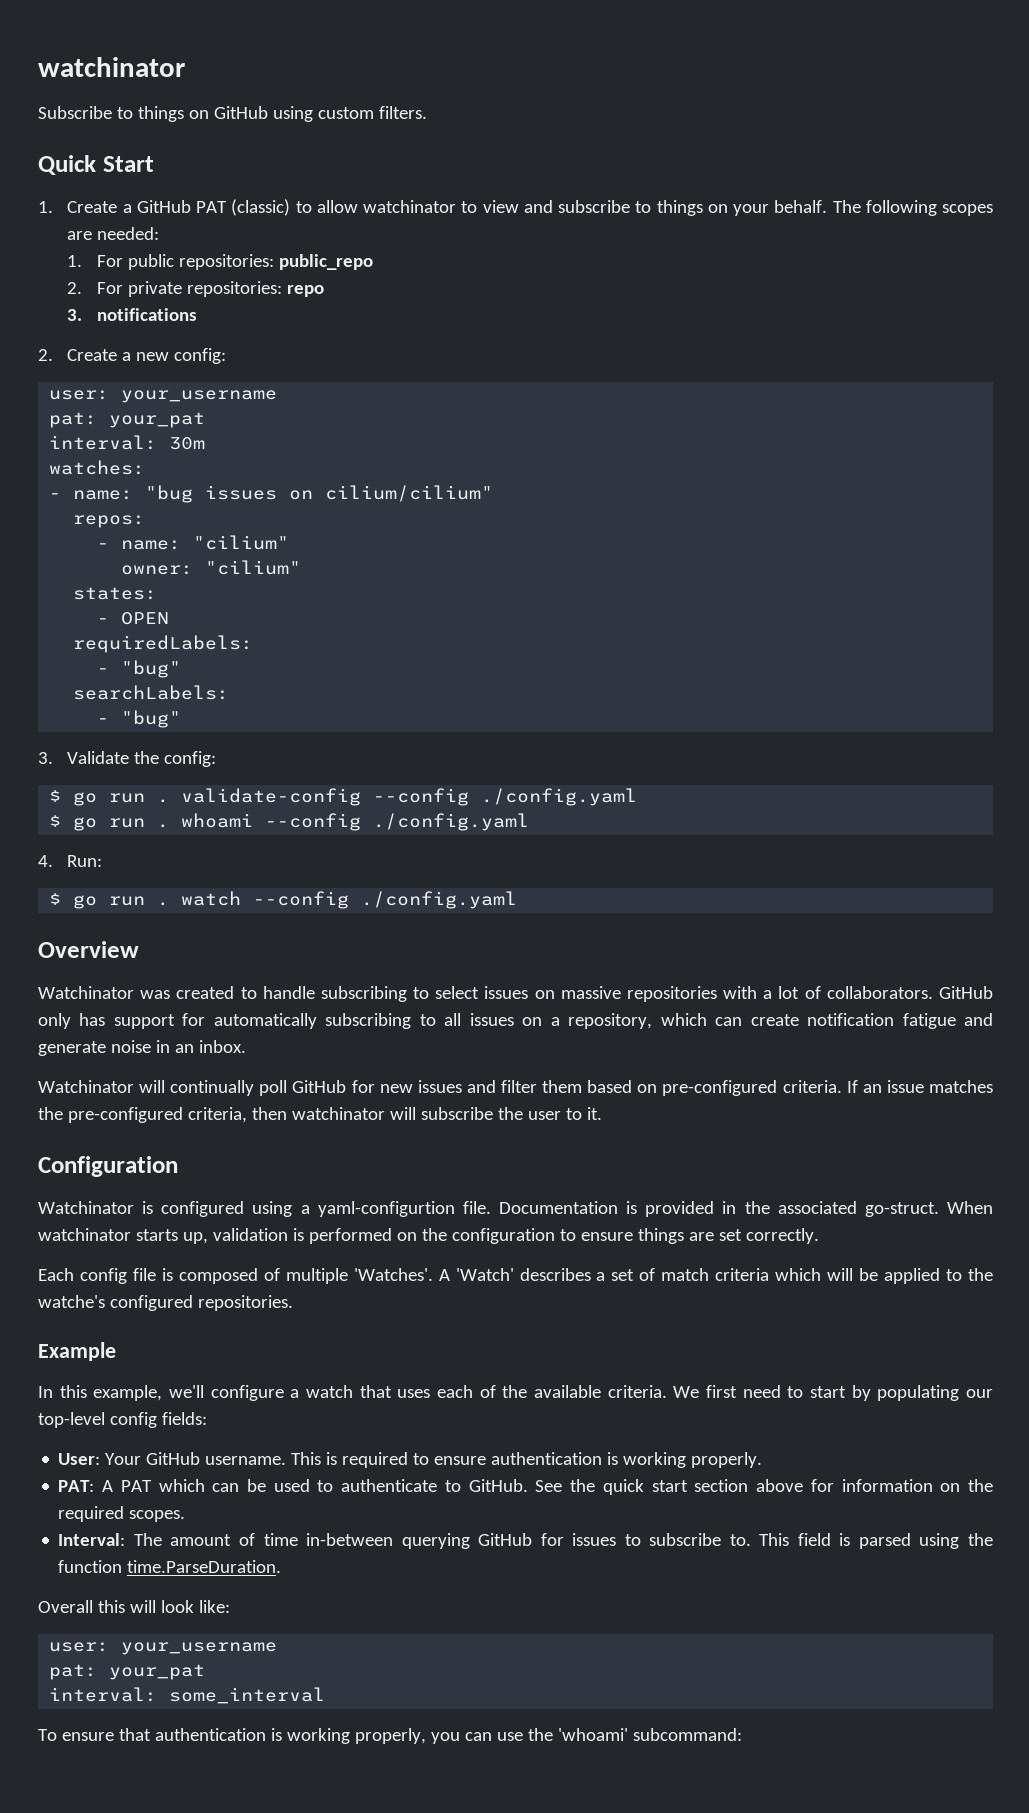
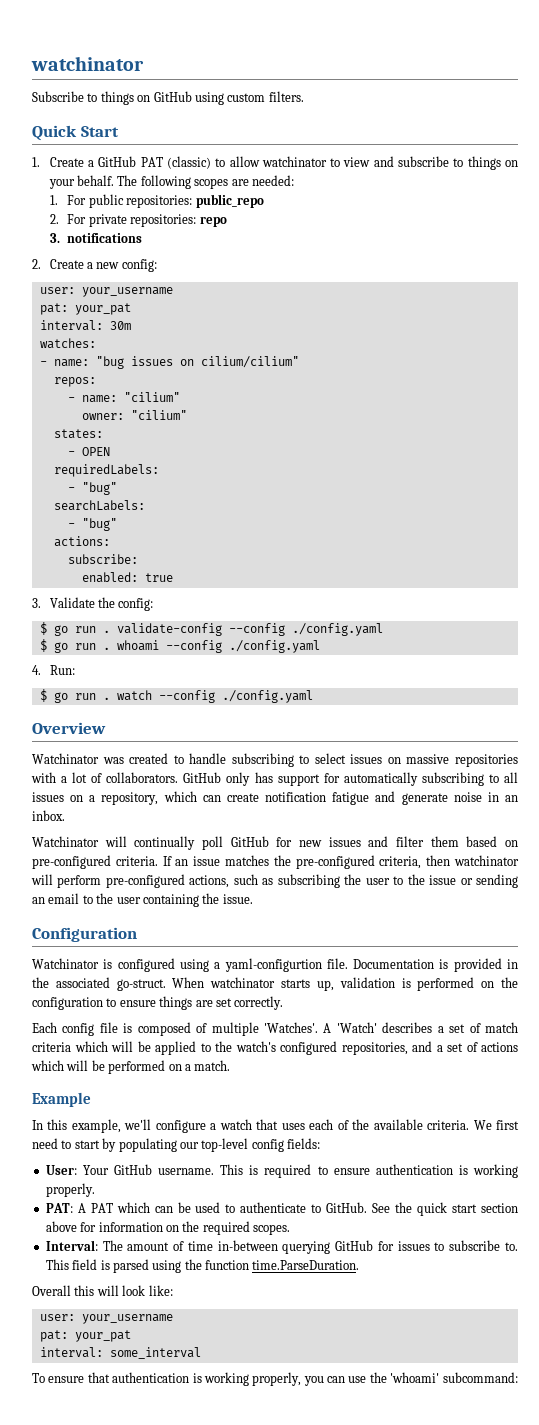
+ actions:
+ subscribe:
+ enabled: true
- If an issue matches the pre-configured criteria, then watchinator will subscribe the user to it.
+ If an issue matches the pre-configured criteria, then watchinator will perform pre-configured actions, such as subscribing the user to the issue or sending an email to the user containing the issue.
- A 'Watch' describes a set of match criteria which will be applied to the watche's configured repositories.
+ A 'Watch' describes a set of match criteria which will be applied to the watch's configured repositories, and a set of actions which will be performed on a match.

